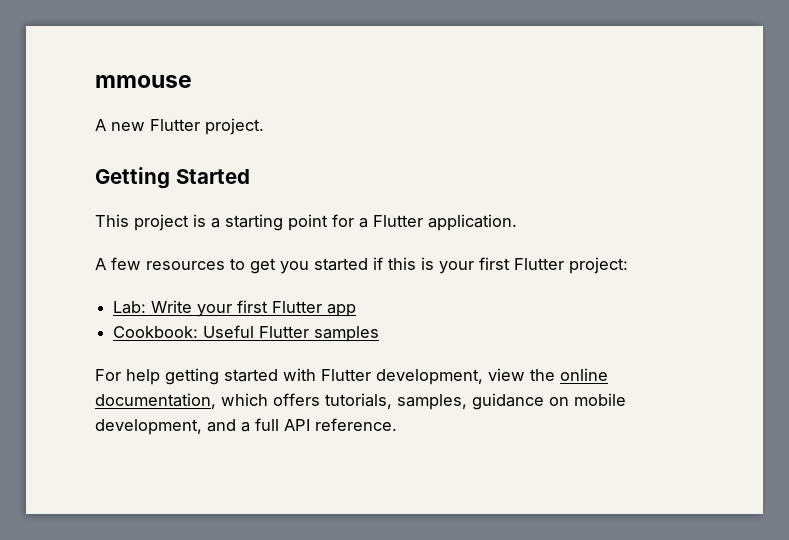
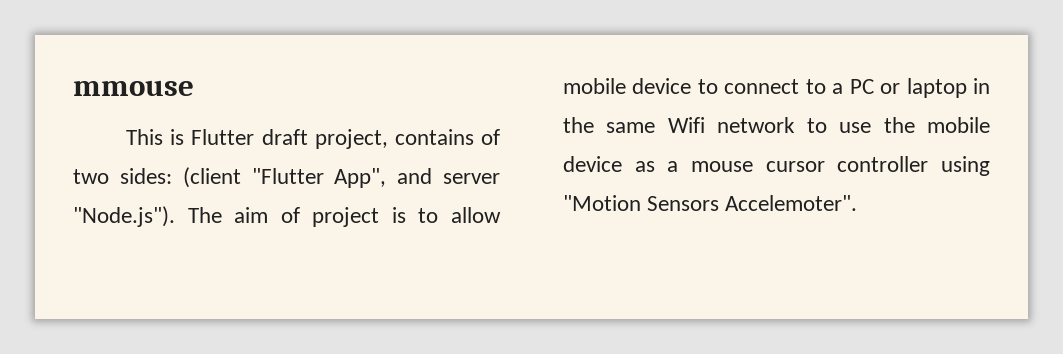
- A new Flutter project.
- Getting Started
- This project is a starting point for a Flutter application.
- A few resources to get you started if this is your first Flutter project:
- Lab: Write your first Flutter app
- Cookbook: Useful Flutter samples
- For help getting started with Flutter development, view the online documentation, which offers tutorials, samples, guidance on mobile development, and a full API reference.
+ This is Flutter draft project, contains of two sides: (client "Flutter App", and server "Node.js"). The aim of project is to allow mobile device to connect to a PC or laptop in the same Wifi network to use the mobile device as a mouse cursor controller using "Motion Sensors Accelemoter".

